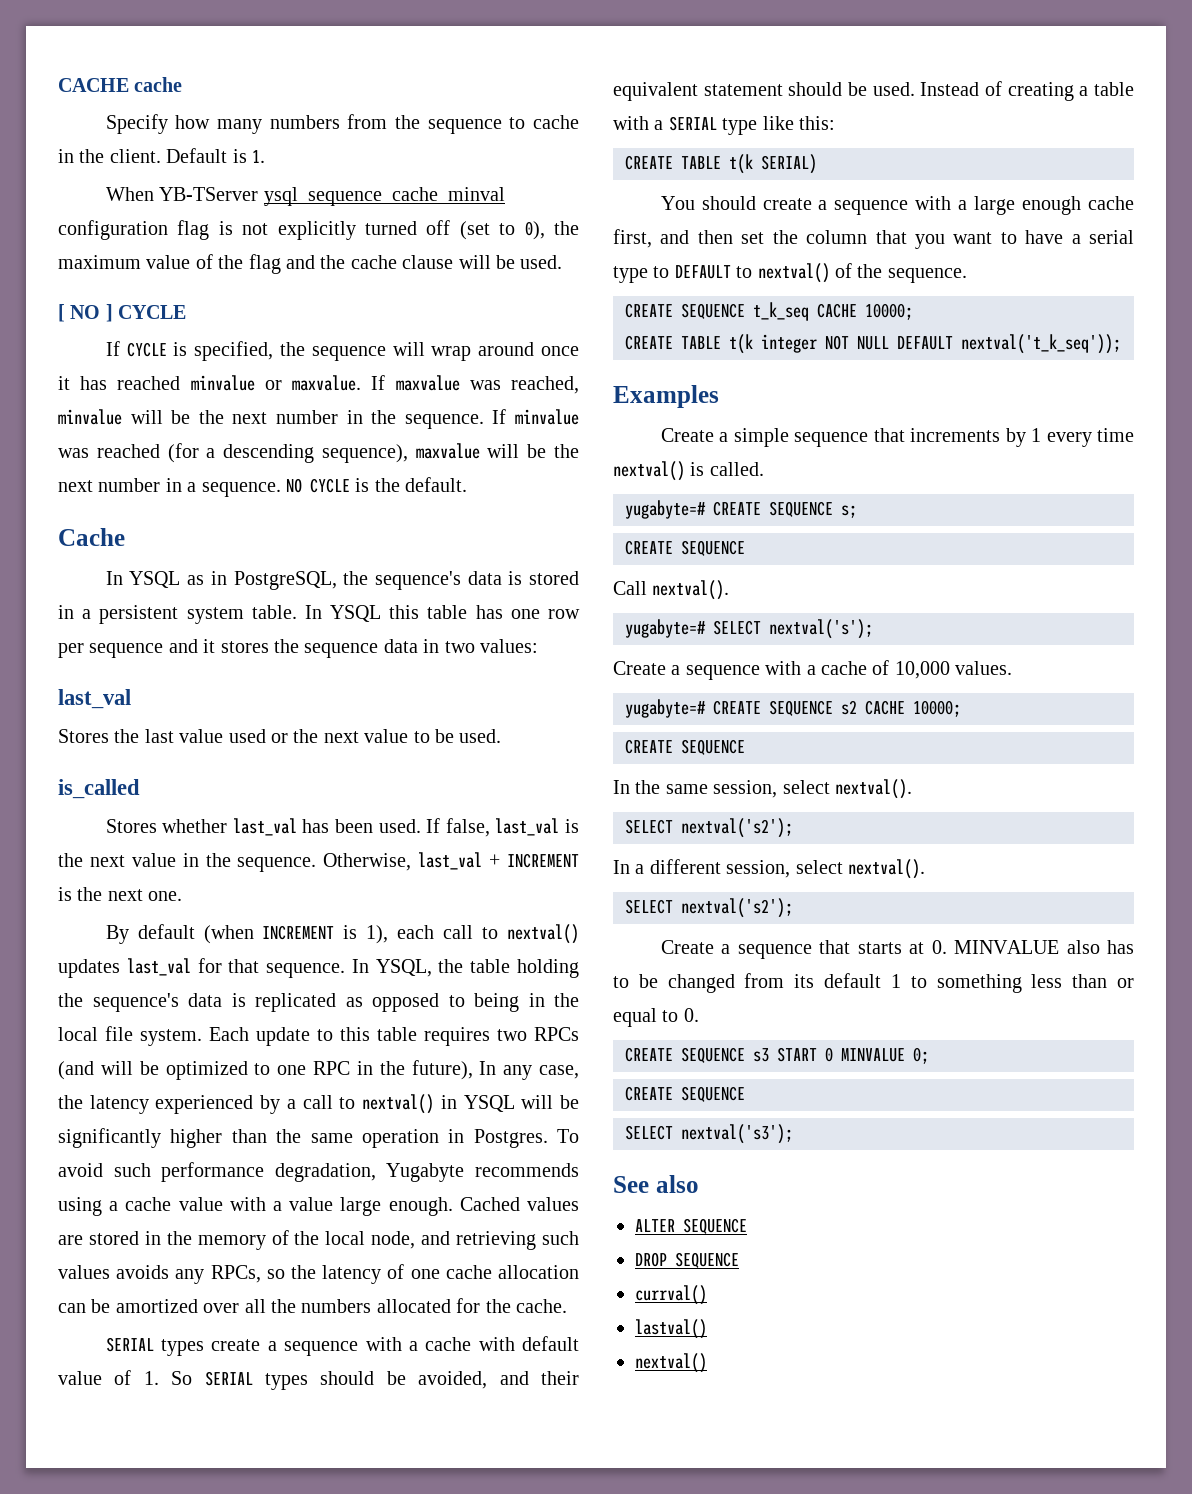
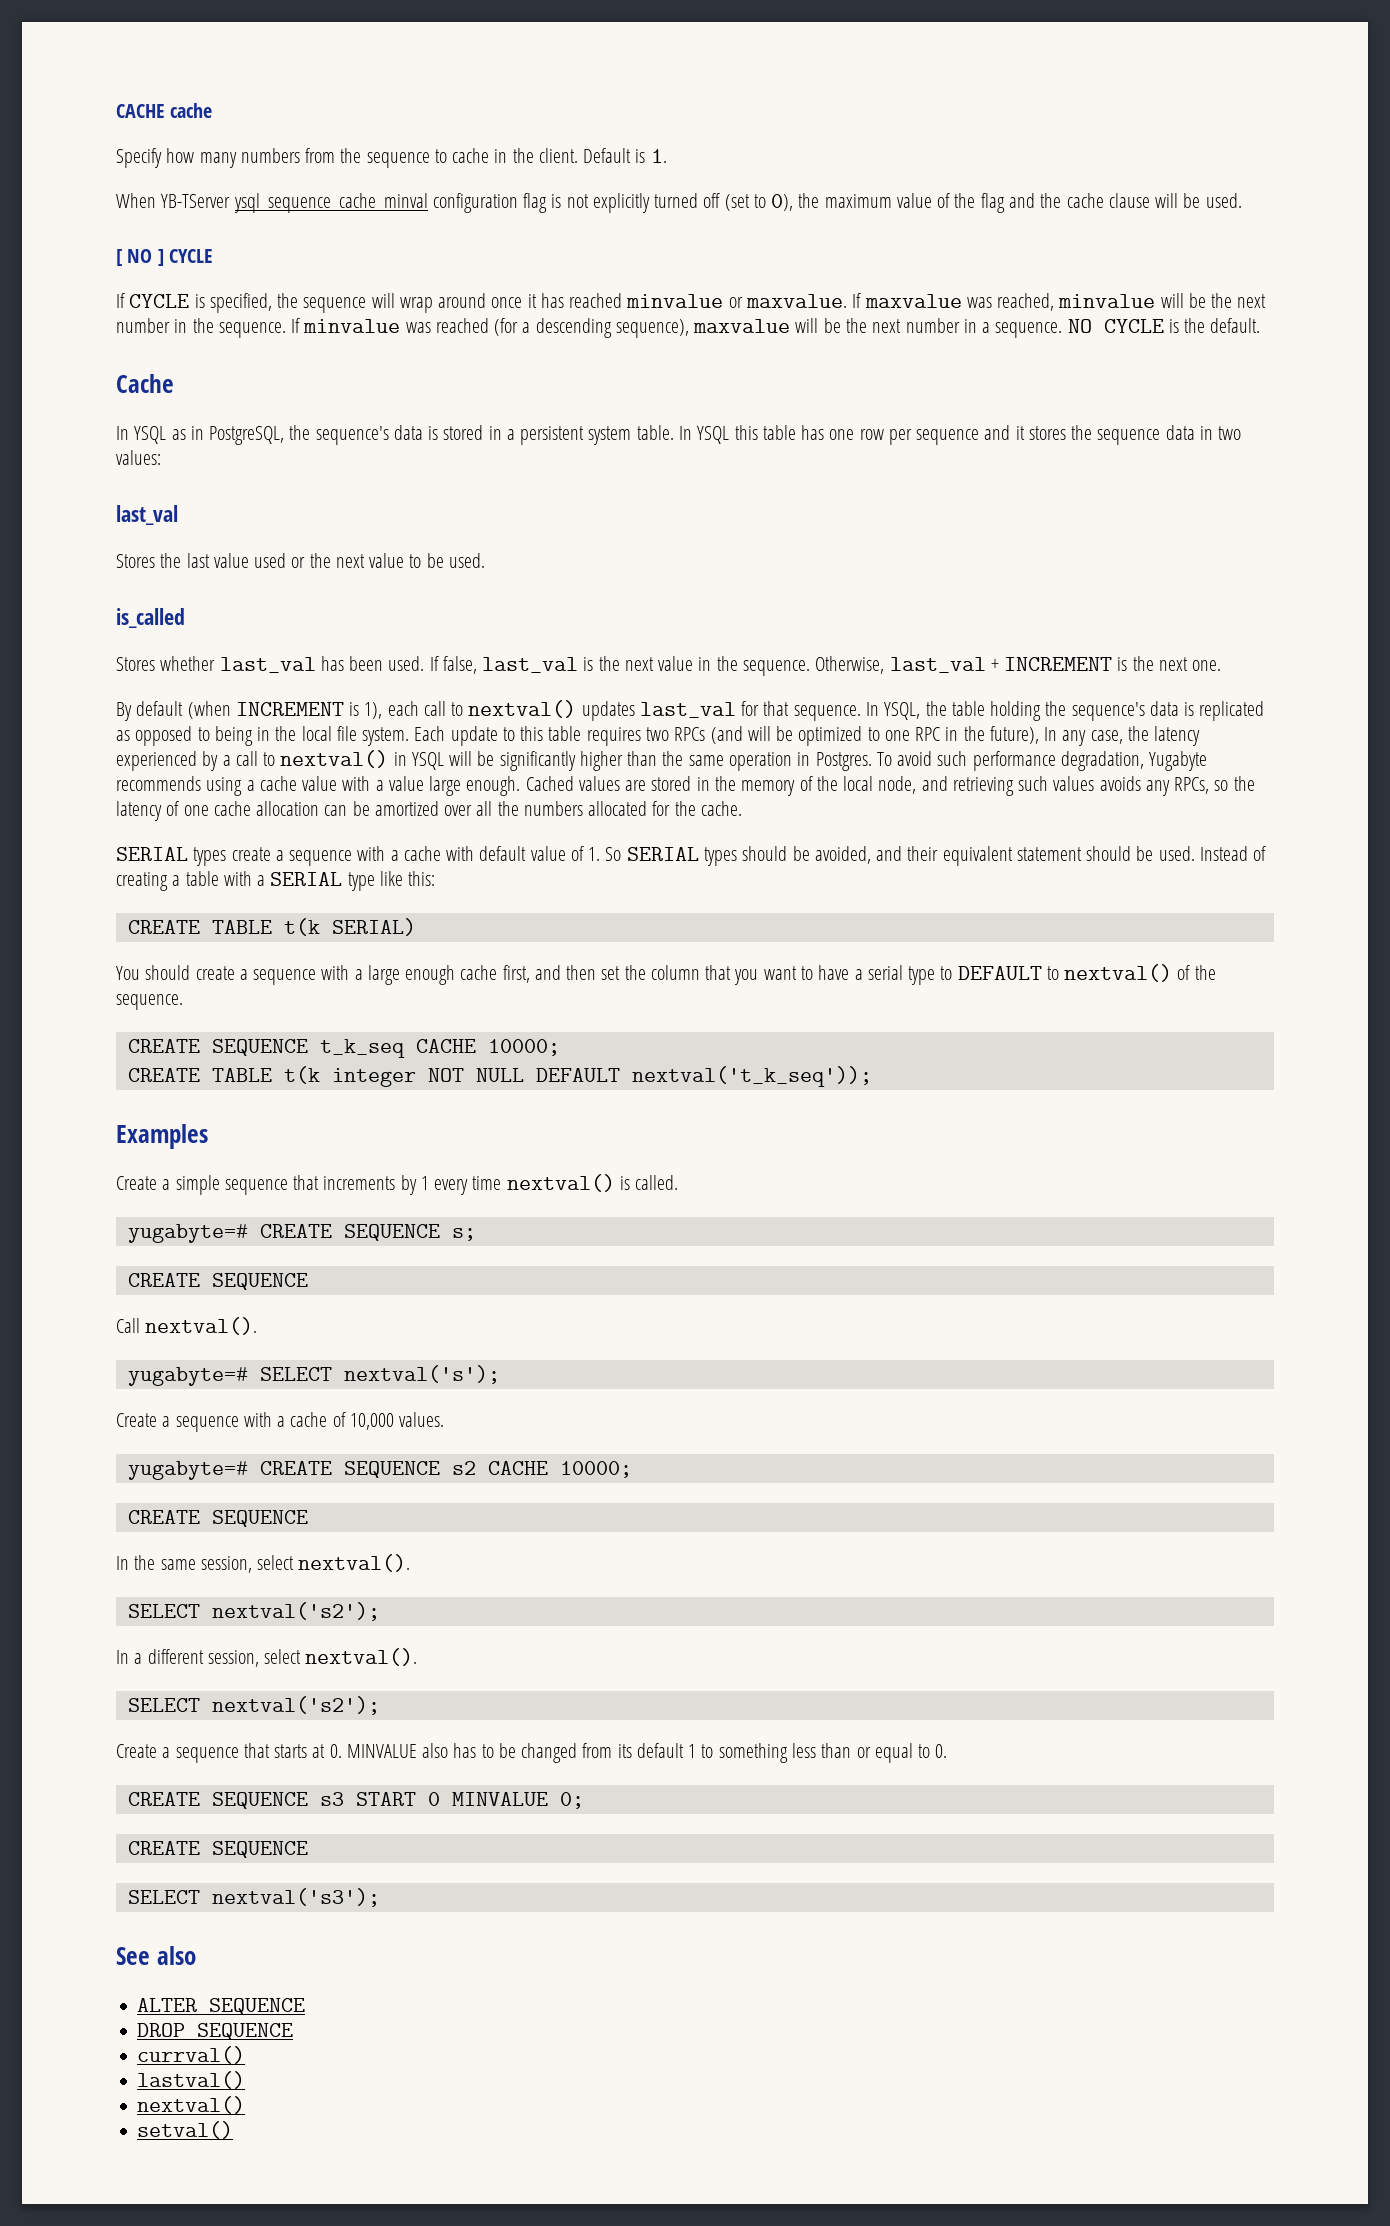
+ setval()

